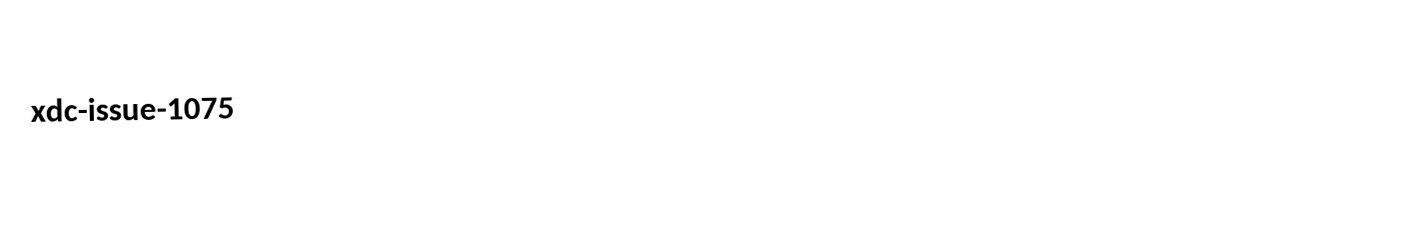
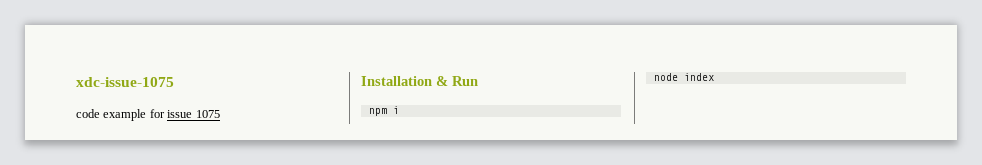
+ code example for issue 1075
+ Installation & Run
+ npm i
+ node index

